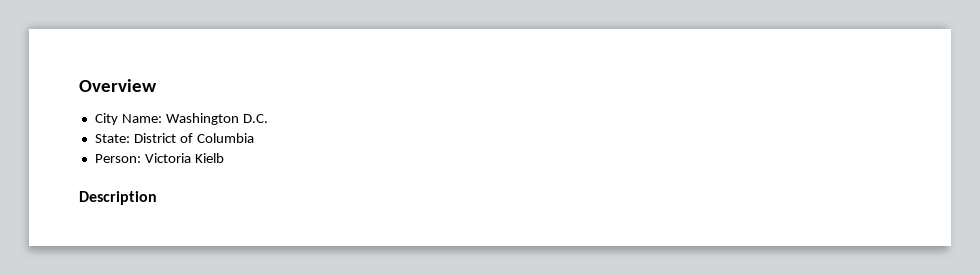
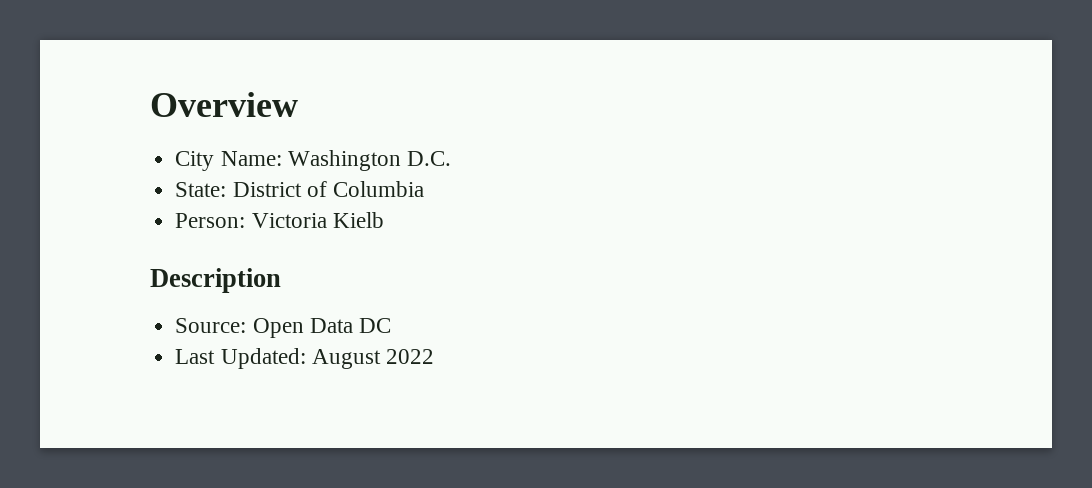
+ Source: Open Data DC
+ Last Updated: August 2022

